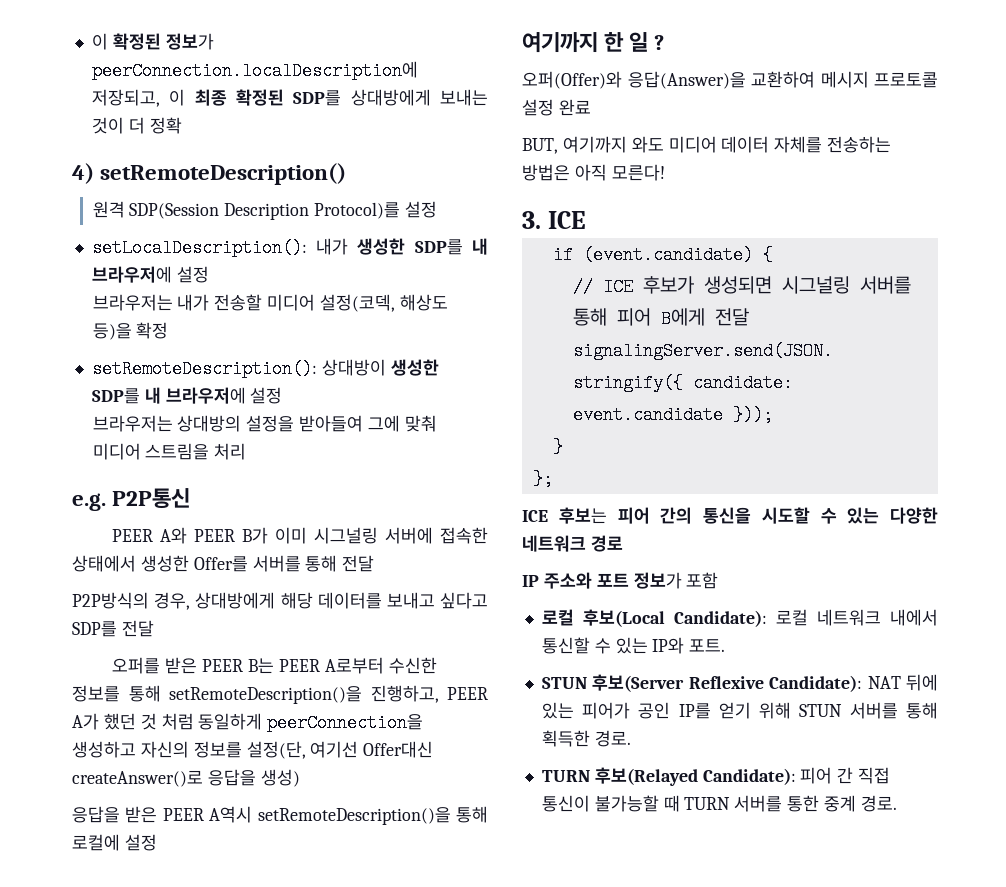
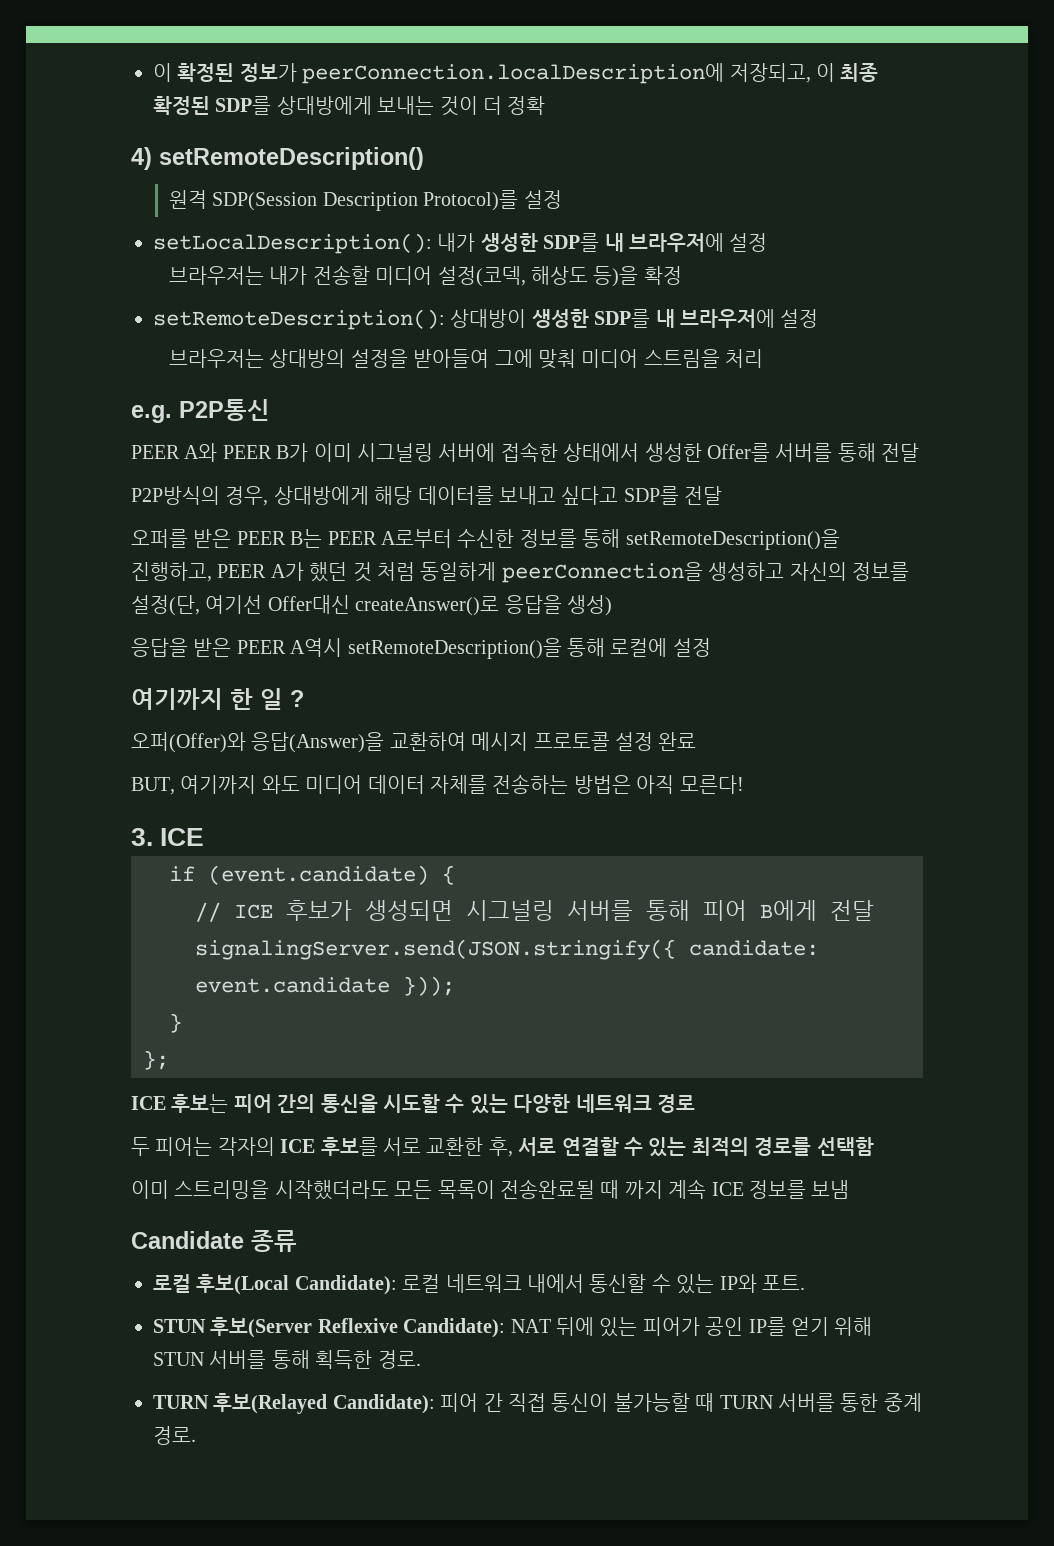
- IP 주소와 포트 정보가 포함
+ 두 피어는 각자의 ICE 후보를 서로 교환한 후, 서로 연결할 수 있는 최적의 경로를 선택함
+ 이미 스트리밍을 시작했더라도 모든 목록이 전송완료될 때 까지 계속 ICE 정보를 보냄
+ Candidate 종류

